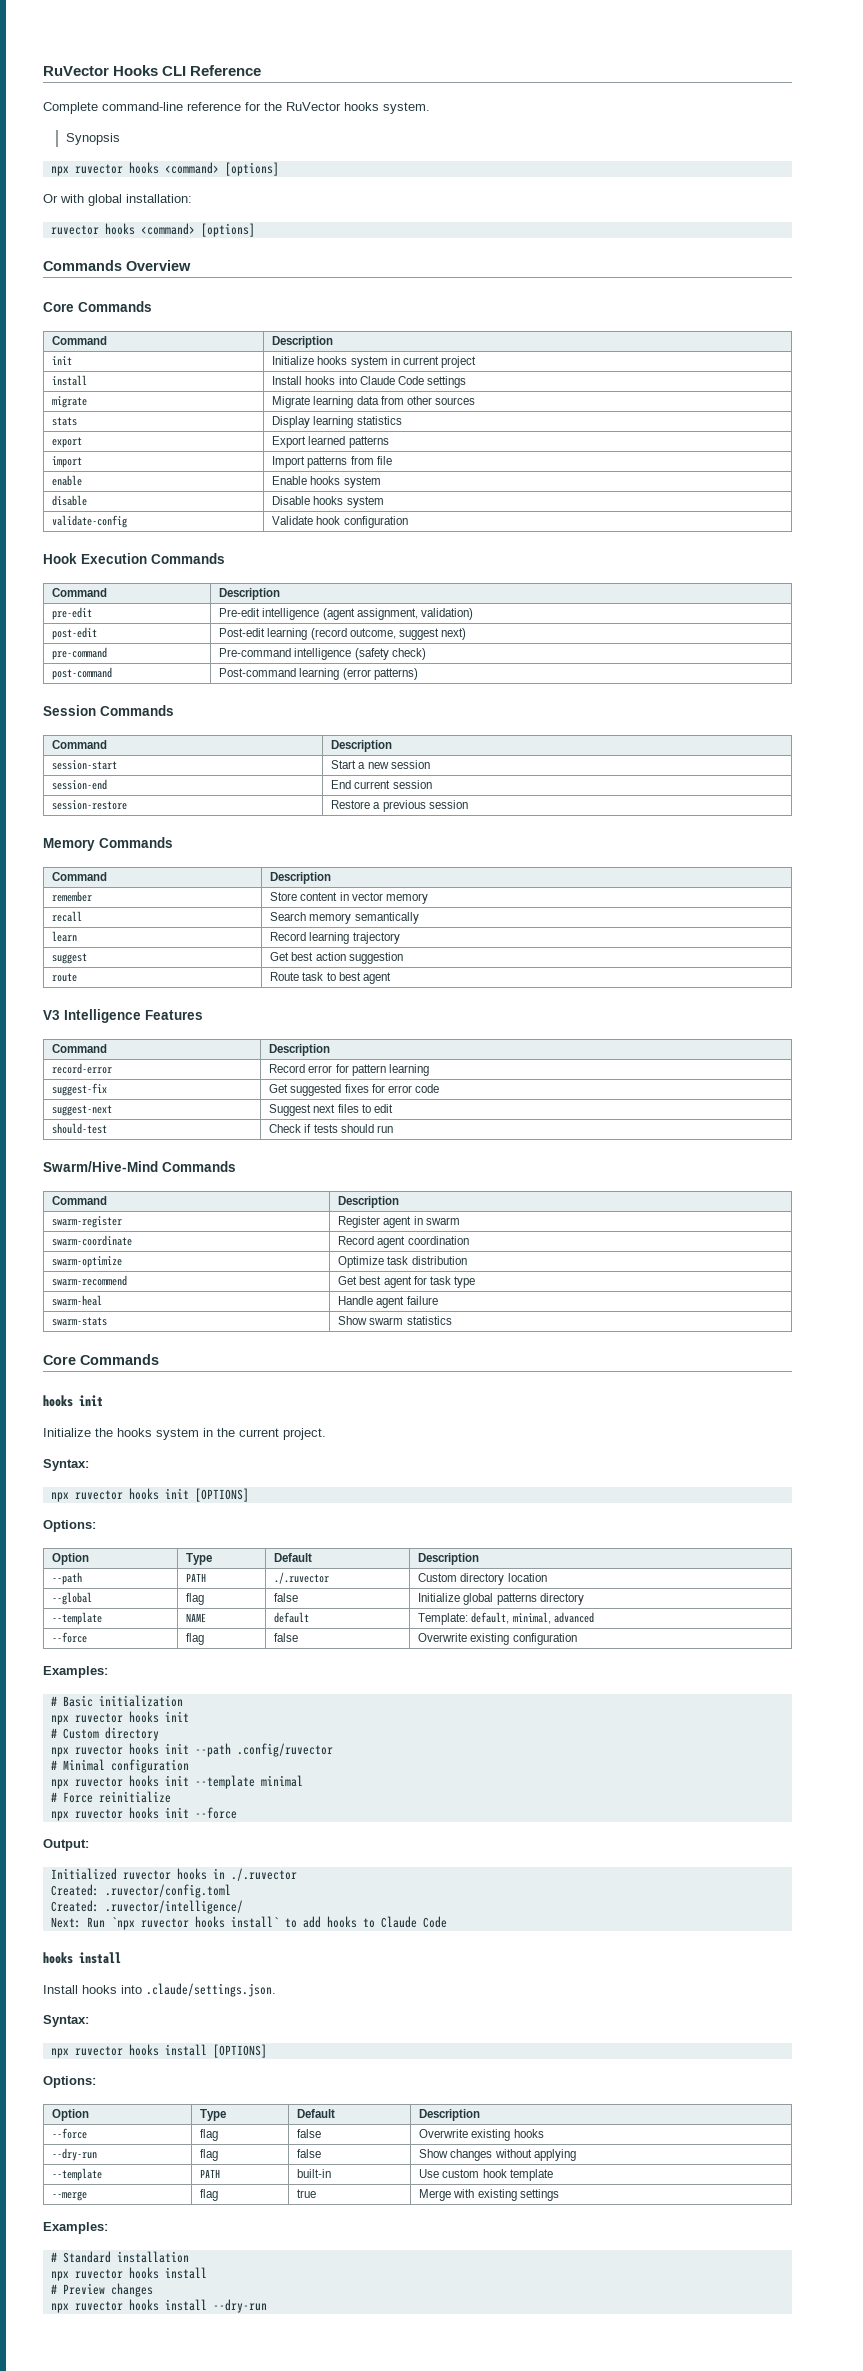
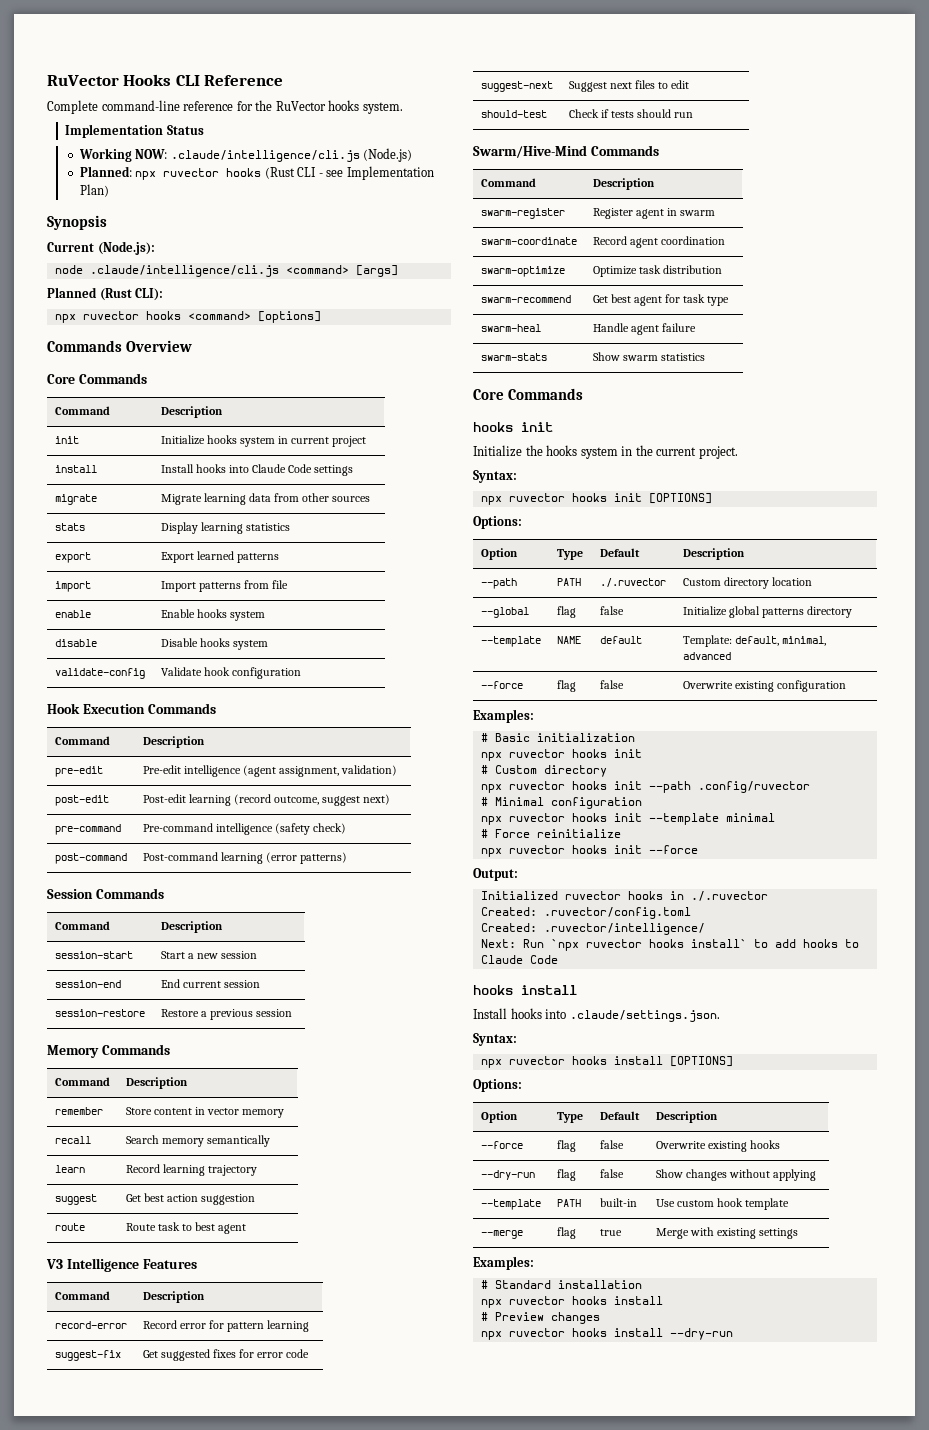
+ Implementation Status
+ Working NOW: .claude/intelligence/cli.js (Node.js)
+ Planned: npx ruvector hooks (Rust CLI - see Implementation Plan)
  Synopsis
+ Current (Node.js):
+ node .claude/intelligence/cli.js <command> [args]
+ Planned (Rust CLI):
  npx ruvector hooks <command> [options]
- Or with global installation:
- ruvector hooks <command> [options]

